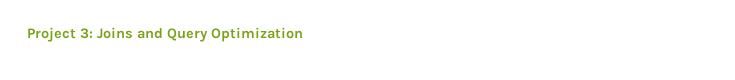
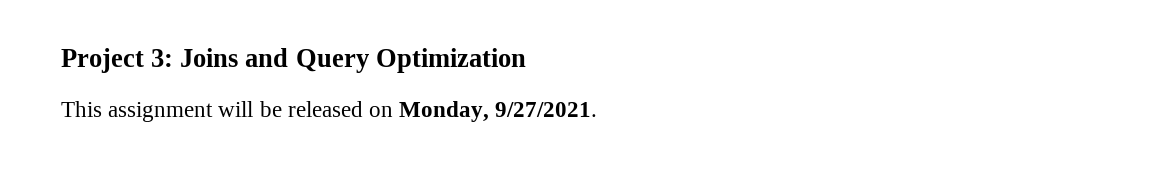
+ This assignment will be released on Monday, 9/27/2021.

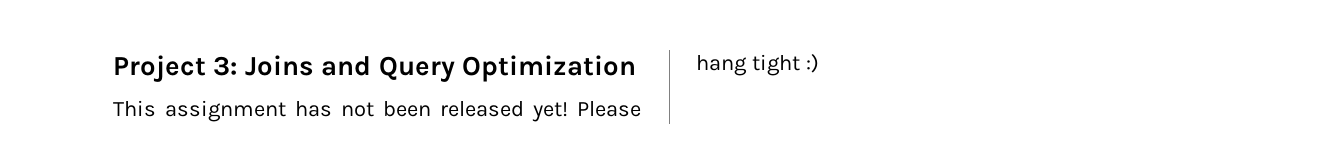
- This assignment will be released on Monday, 9/27/2021.
+ This assignment has not been released yet! Please hang tight :)

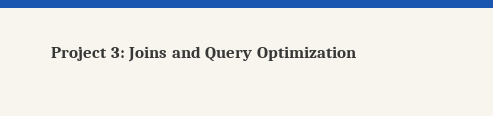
- This assignment has not been released yet! Please hang tight :)

